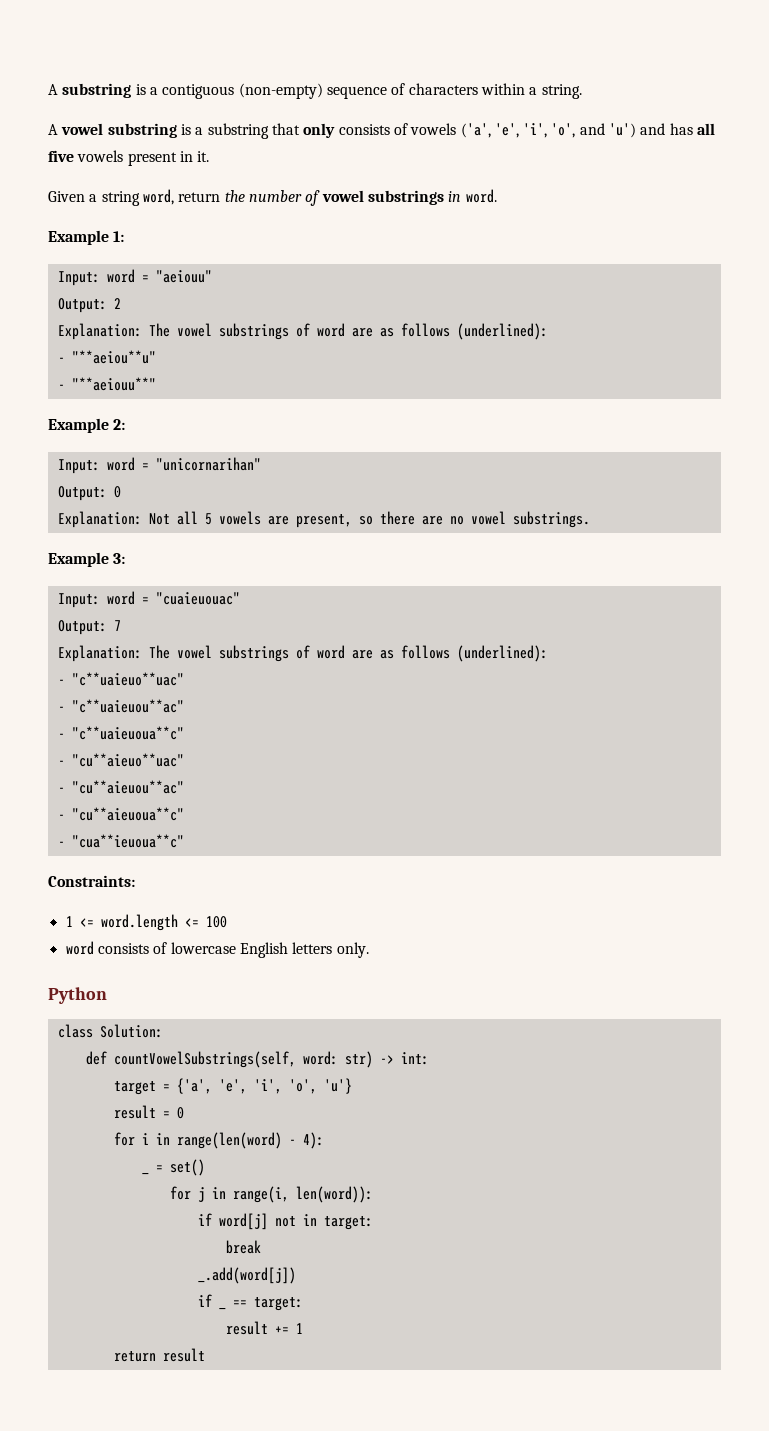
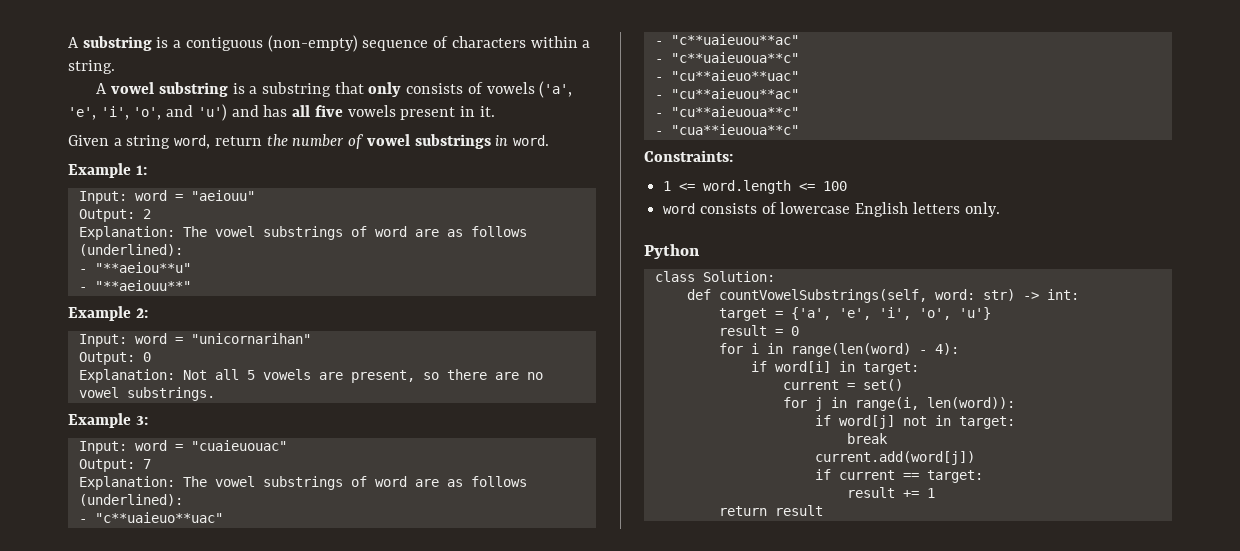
- _ = set()
+ if word[i] in target:
+ current = set()
- _.add(word[j])
- if _ == target:
+ current.add(word[j])
+ if current == target:

